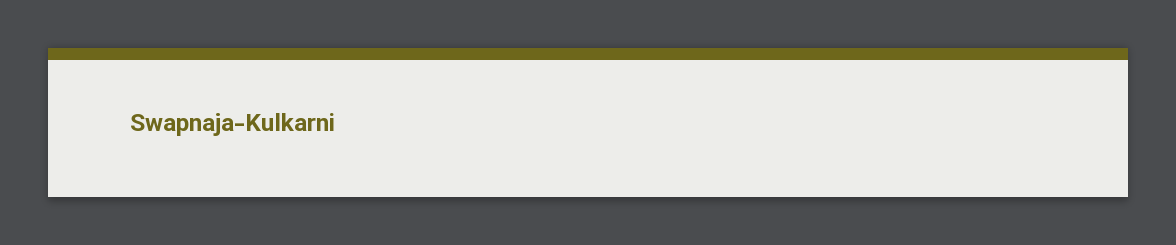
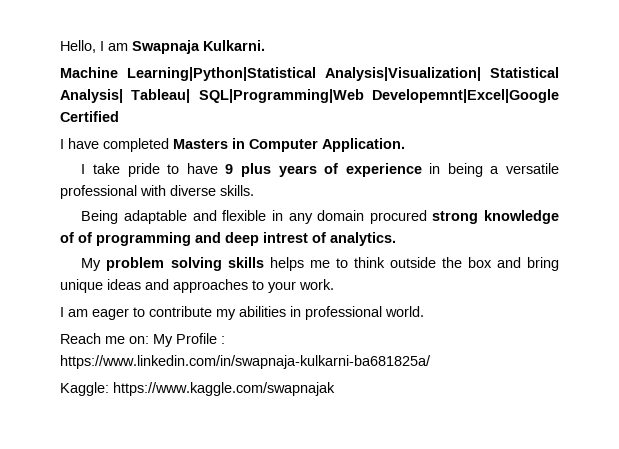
- Swapnaja-Kulkarni
+ Hello, I am Swapnaja Kulkarni.
+ Machine Learning|Python|Statistical Analysis|Visualization| Statistical Analysis| Tableau| SQL|Programming|Web Developemnt|Excel|Google Certified
+ I have completed Masters in Computer Application.
+ I take pride to have 9 plus years of experience in being a versatile professional with diverse skills.
+ Being adaptable and flexible in any domain procured strong knowledge of of programming and deep intrest of analytics.
+ My problem solving skills helps me to think outside the box and bring unique ideas and approaches to your work.
+ I am eager to contribute my abilities in professional world.
+ Reach me on: My Profile : https://www.linkedin.com/in/swapnaja-kulkarni-ba681825a/
+ Kaggle: https://www.kaggle.com/swapnajak

